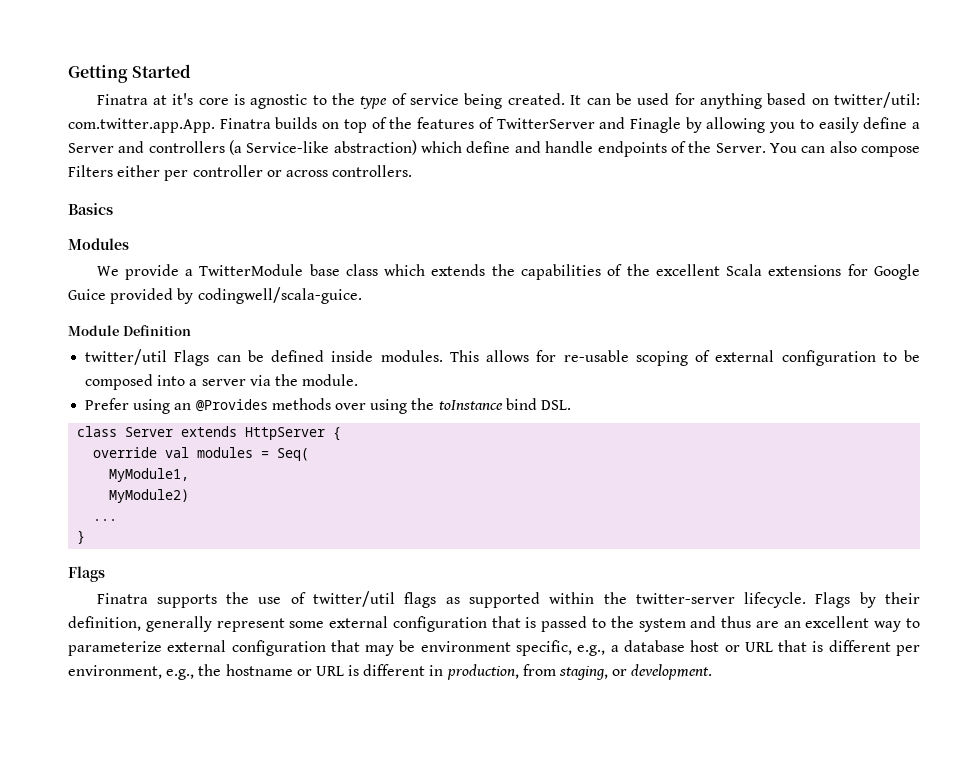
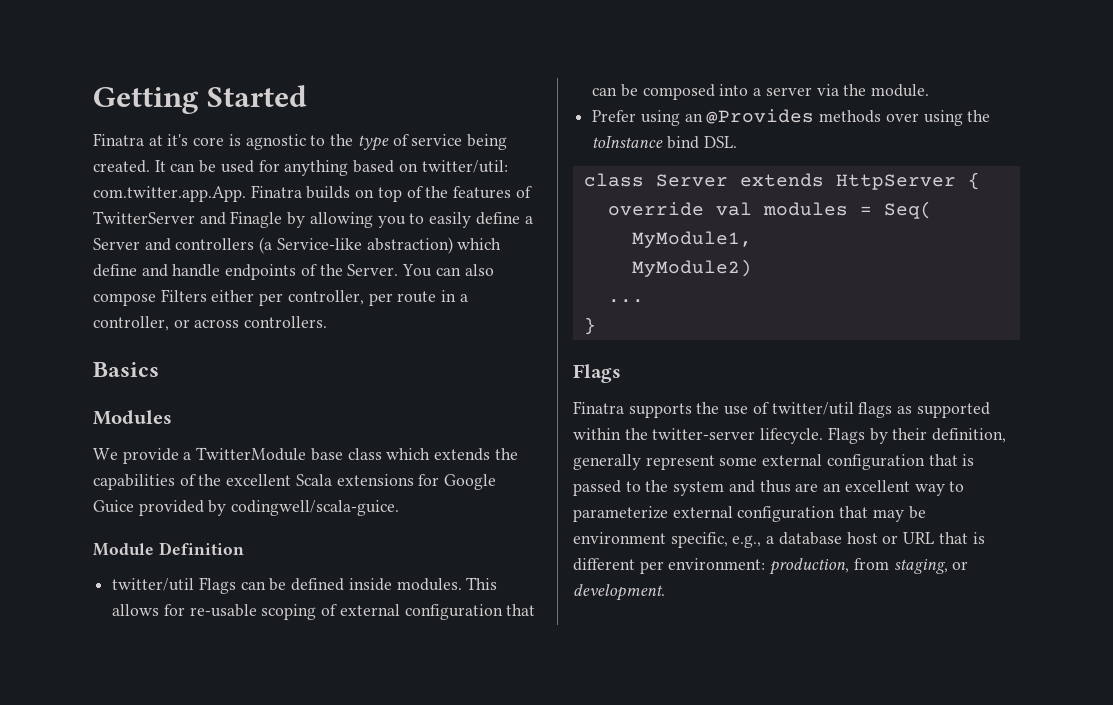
- You can also compose Filters either per controller or across controllers.
+ You can also compose Filters either per controller, per route in a controller, or across controllers.
- This allows for re-usable scoping of external configuration to be composed into a server via the module.
+ This allows for re-usable scoping of external configuration that can be composed into a server via the module.
- Flags by their definition, generally represent some external configuration that is passed to the system and thus are an excellent way to parameterize external configuration that may be environment specific, e.g., a database host or URL that is different per environment, e.g., the hostname or URL is different in production, from staging, or development.
+ Flags by their definition, generally represent some external configuration that is passed to the system and thus are an excellent way to parameterize external configuration that may be environment specific, e.g., a database host or URL that is different per environment: production, from staging, or development.

